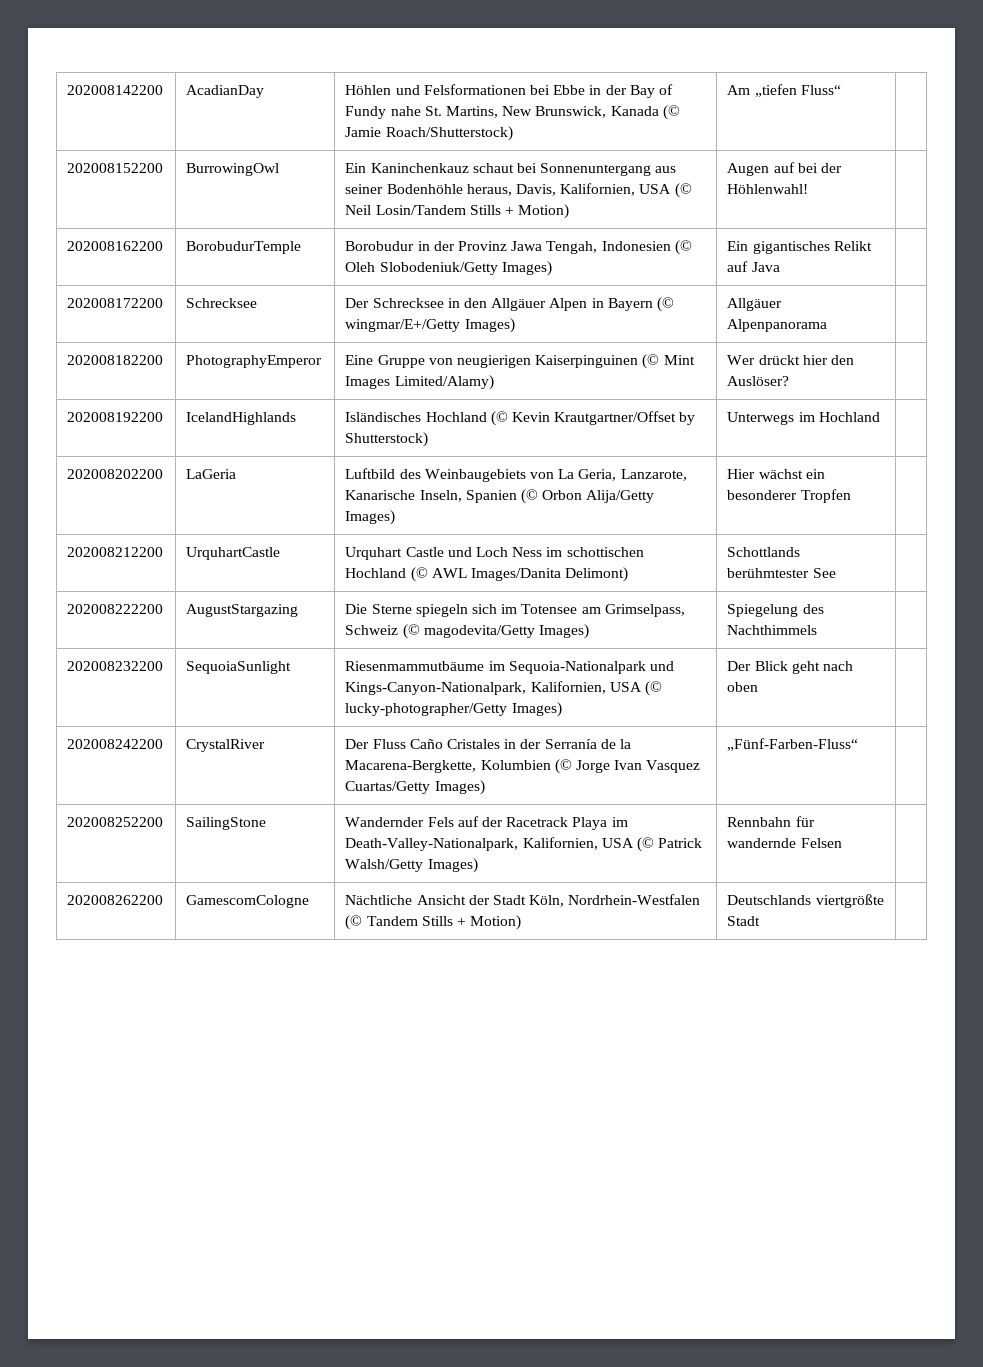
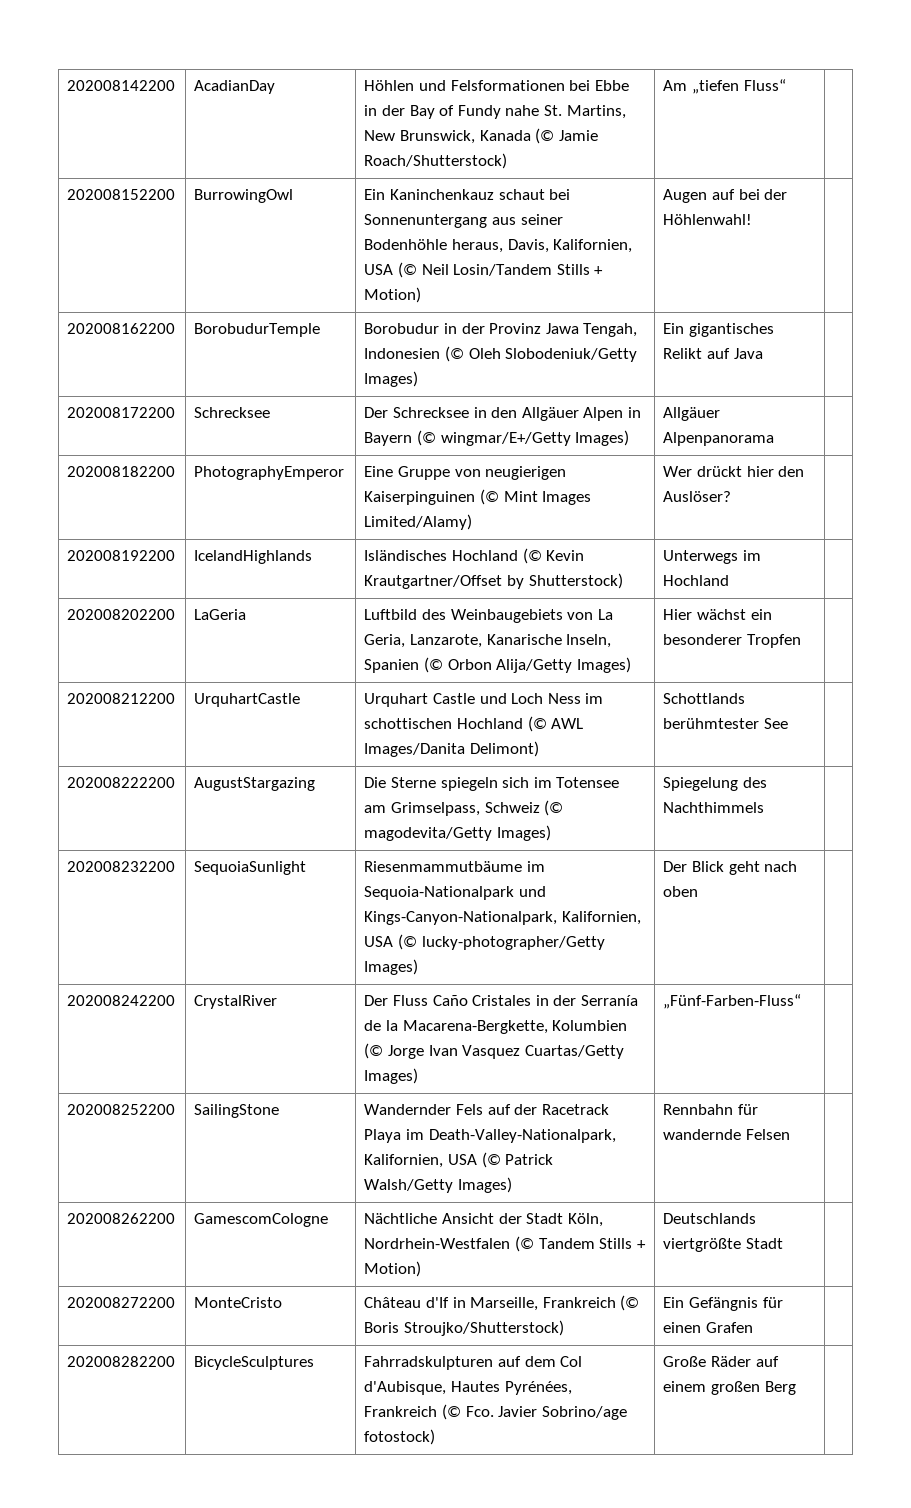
+ 202008272200 | MonteCristo | Château d'If in Marseille, Frankreich (© Boris Stroujko/Shutterstock) | Ein Gefängnis für einen Grafen |
+ 202008282200 | BicycleSculptures | Fahrradskulpturen auf dem Col d'Aubisque, Hautes Pyrénées, Frankreich (© Fco. Javier Sobrino/age fotostock) | Große Räder auf einem großen Berg |

